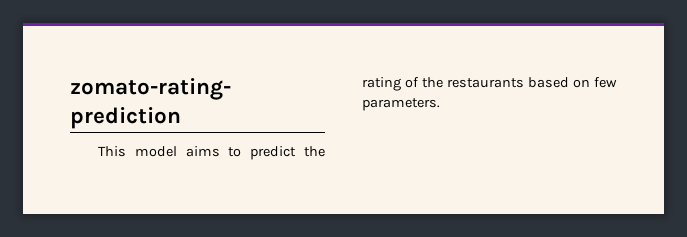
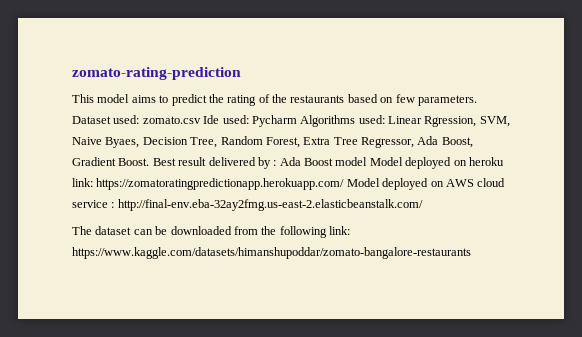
+ Dataset used: zomato.csv Ide used: Pycharm Algorithms used: Linear Rgression, SVM, Naive Byaes, Decision Tree, Random Forest, Extra Tree Regressor, Ada Boost, Gradient Boost. Best result delivered by : Ada Boost model Model deployed on heroku link: https://zomatoratingpredictionapp.herokuapp.com/ Model deployed on AWS cloud service : http://final-env.eba-32ay2fmg.us-east-2.elasticbeanstalk.com/
+ The dataset can be downloaded from the following link: https://www.kaggle.com/datasets/himanshupoddar/zomato-bangalore-restaurants

